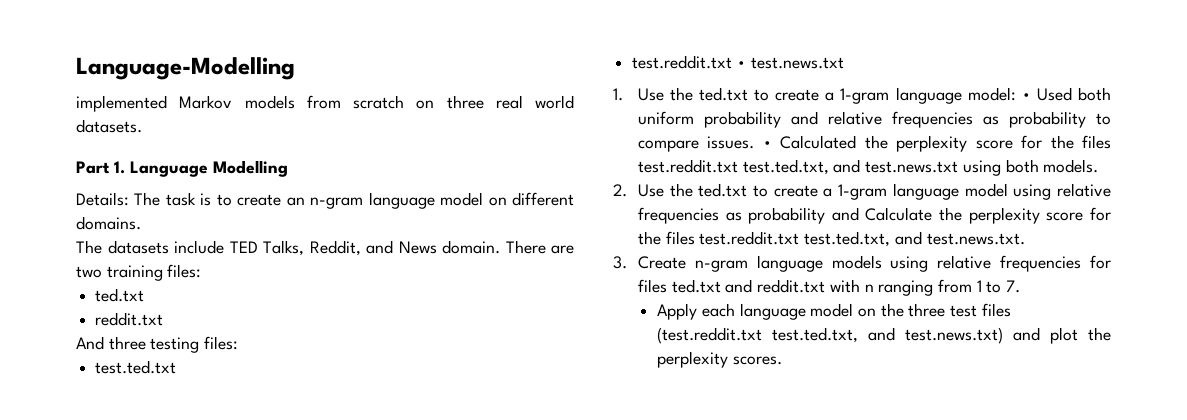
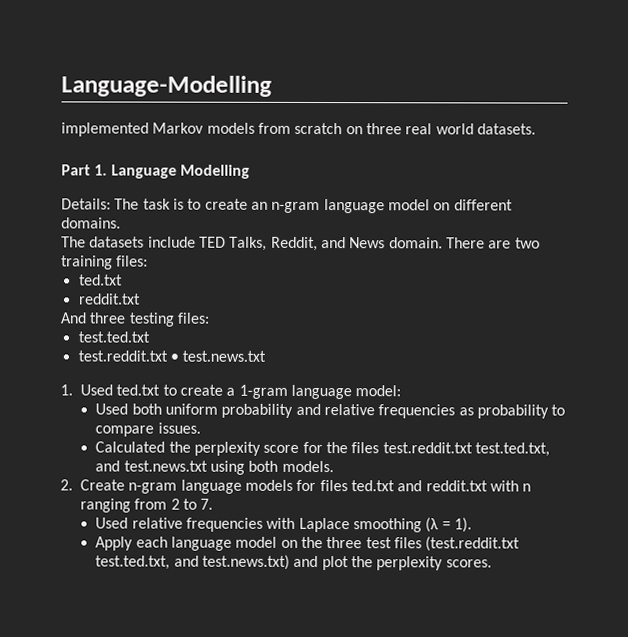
- 1. Use the ted.txt to create a 1-gram language model: • Used both uniform probability and relative frequencies as probability to compare issues. • Calculated the perplexity score for the files test.reddit.txt test.ted.txt, and test.news.txt using both models.
+ 1. Used ted.txt to create a 1-gram language model:
+ Used both uniform probability and relative frequencies as probability to compare issues.
+ Calculated the perplexity score for the files test.reddit.txt test.ted.txt, and test.news.txt using both models.
- 2. Use the ted.txt to create a 1-gram language model using relative frequencies as probability and Calculate the perplexity score for the files test.reddit.txt test.ted.txt, and test.news.txt.
- 3. Create n-gram language models using relative frequencies for files ted.txt and reddit.txt with n ranging from 1 to 7.
+ 2. Create n-gram language models for files ted.txt and reddit.txt with n ranging from 2 to 7.
+ Used relative frequencies with Laplace smoothing (λ = 1).

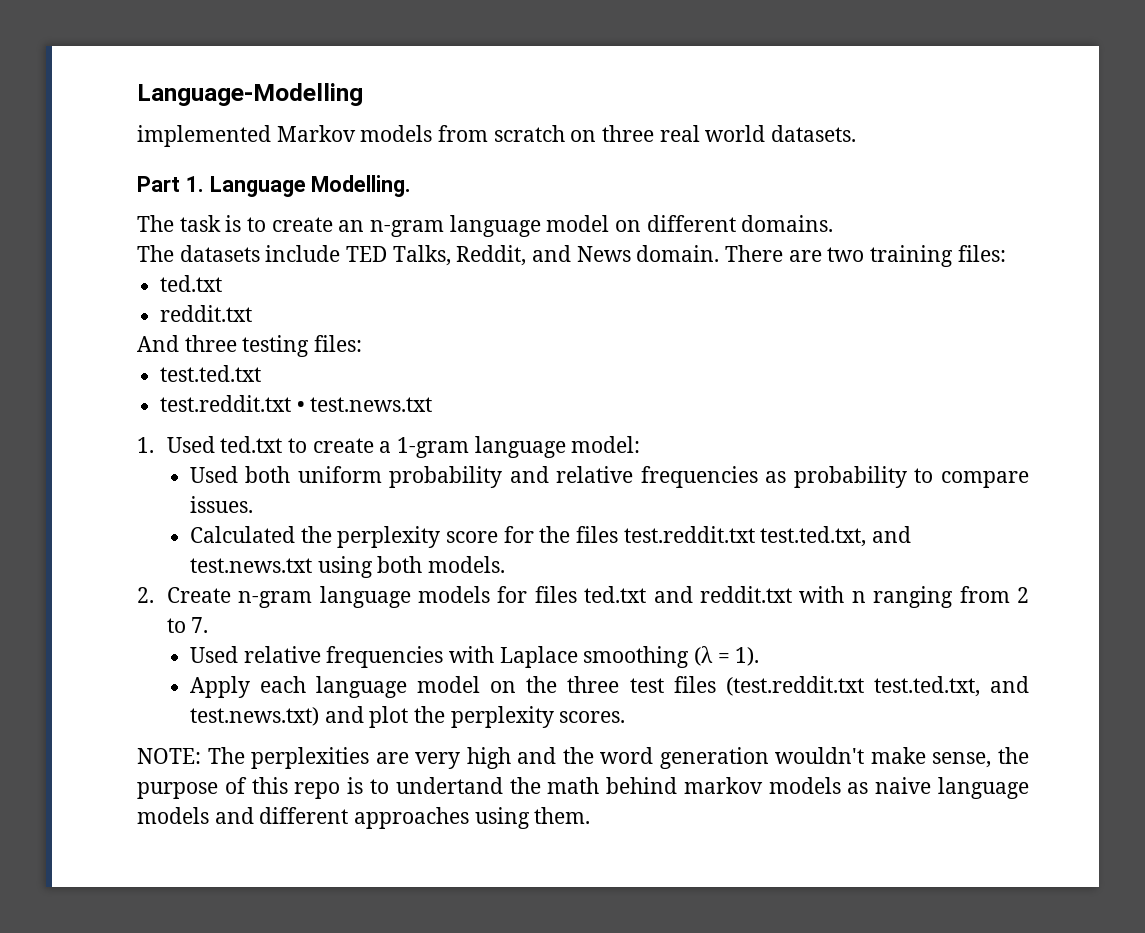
- Part 1. Language Modelling
- Details: The task is to create an n-gram language model on different domains.
+ Part 1. Language Modelling.
+ The task is to create an n-gram language model on different domains.
+ NOTE: The perplexities are very high and the word generation wouldn't make sense, the purpose of this repo is to undertand the math behind markov models as naive language models and different approaches using them.

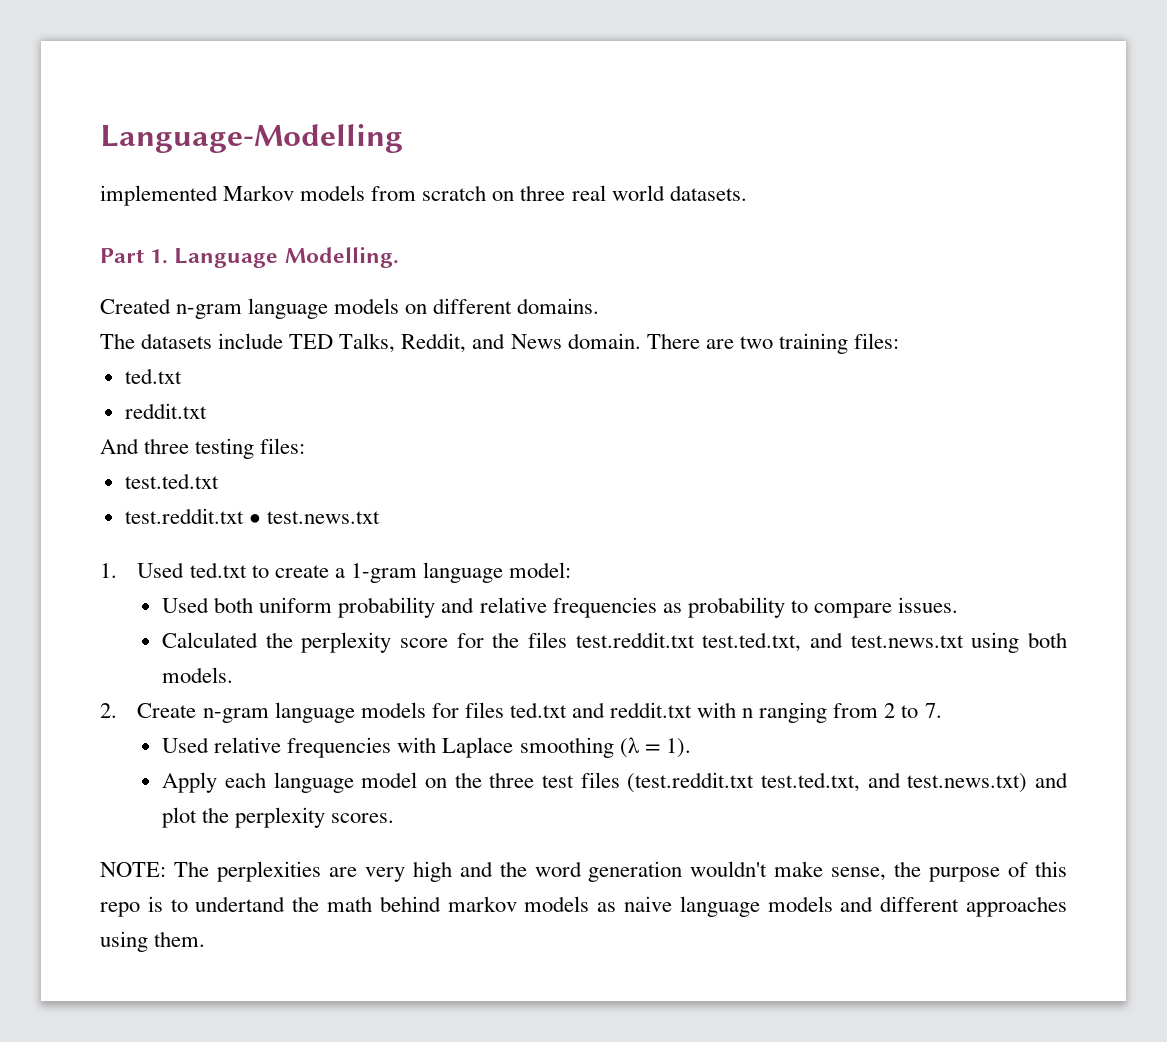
- The task is to create an n-gram language model on different domains.
+ Created n-gram language models on different domains.

